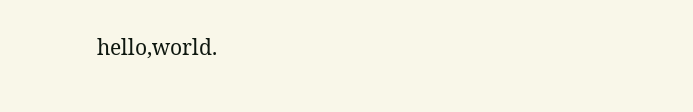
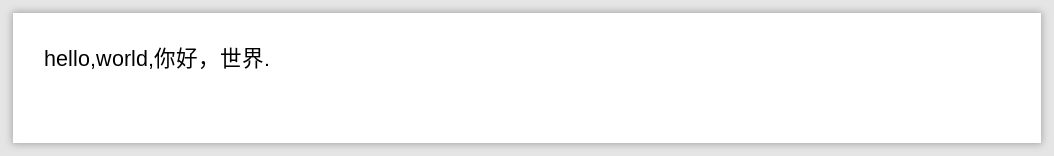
- hello,world.
+ hello,world,你好，世界.

